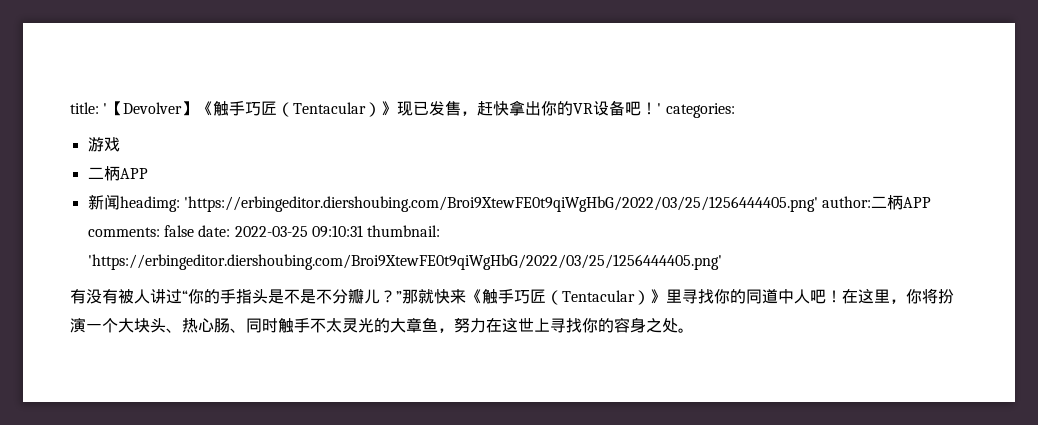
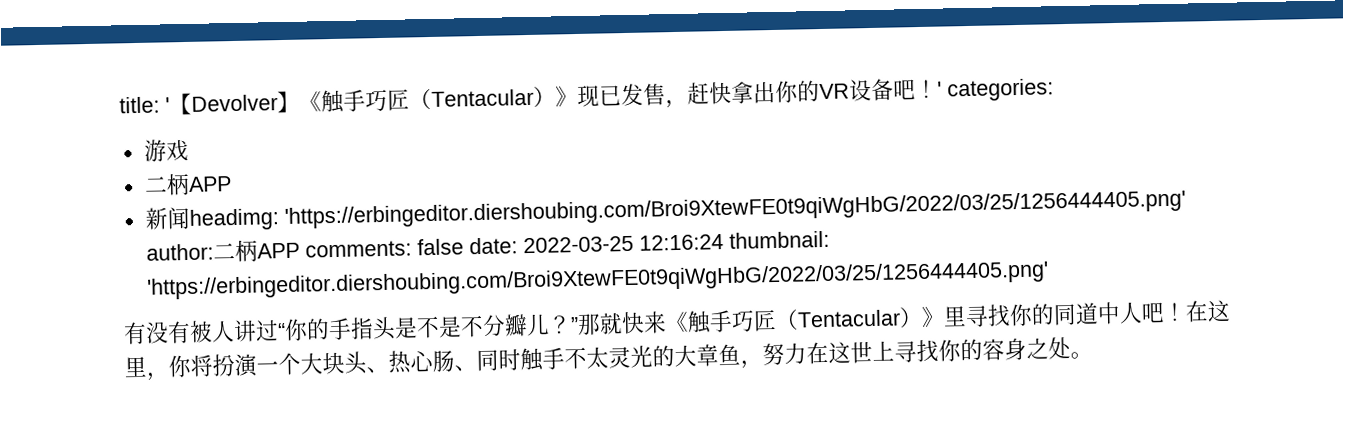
- 新闻headimg: 'https://erbingeditor.diershoubing.com/Broi9XtewFE0t9qiWgHbG/2022/03/25/1256444405.png' author:二柄APP comments: false date: 2022-03-25 09:10:31 thumbnail: 'https://erbingeditor.diershoubing.com/Broi9XtewFE0t9qiWgHbG/2022/03/25/1256444405.png'
+ 新闻headimg: 'https://erbingeditor.diershoubing.com/Broi9XtewFE0t9qiWgHbG/2022/03/25/1256444405.png' author:二柄APP comments: false date: 2022-03-25 12:16:24 thumbnail: 'https://erbingeditor.diershoubing.com/Broi9XtewFE0t9qiWgHbG/2022/03/25/1256444405.png'

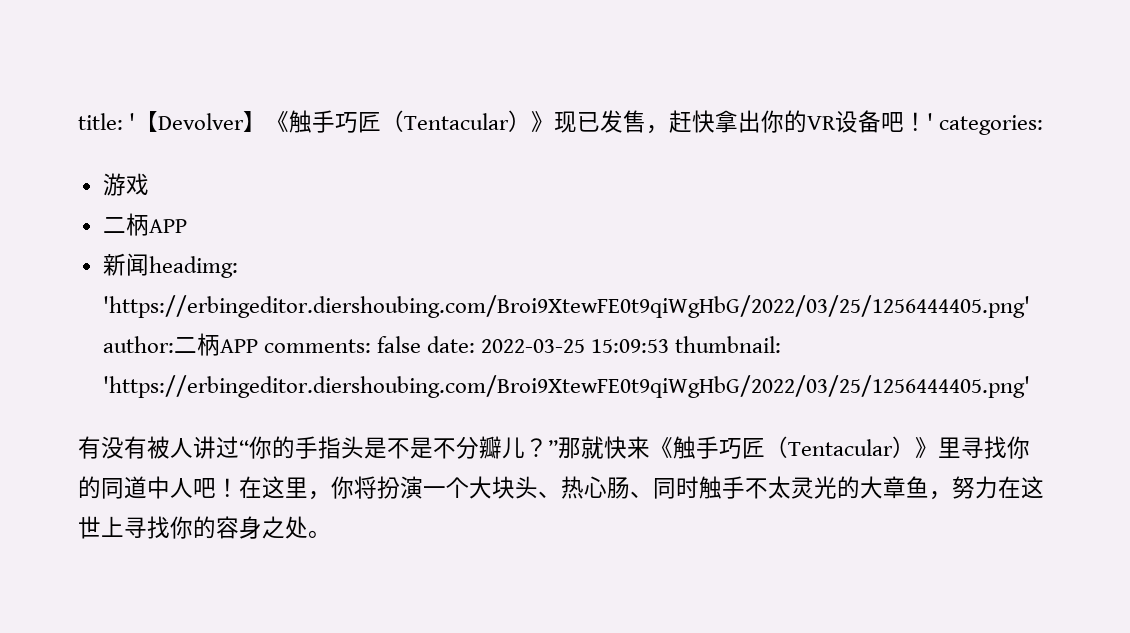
- 新闻headimg: 'https://erbingeditor.diershoubing.com/Broi9XtewFE0t9qiWgHbG/2022/03/25/1256444405.png' author:二柄APP comments: false date: 2022-03-25 12:16:24 thumbnail: 'https://erbingeditor.diershoubing.com/Broi9XtewFE0t9qiWgHbG/2022/03/25/1256444405.png'
+ 新闻headimg: 'https://erbingeditor.diershoubing.com/Broi9XtewFE0t9qiWgHbG/2022/03/25/1256444405.png' author:二柄APP comments: false date: 2022-03-25 15:09:53 thumbnail: 'https://erbingeditor.diershoubing.com/Broi9XtewFE0t9qiWgHbG/2022/03/25/1256444405.png'

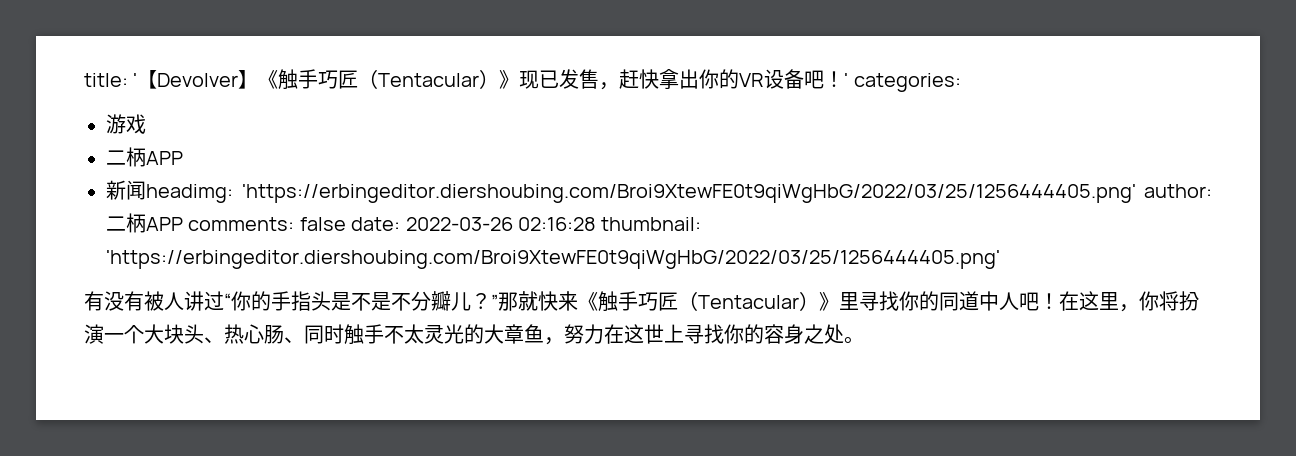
- 新闻headimg: 'https://erbingeditor.diershoubing.com/Broi9XtewFE0t9qiWgHbG/2022/03/25/1256444405.png' author:二柄APP comments: false date: 2022-03-25 15:09:53 thumbnail: 'https://erbingeditor.diershoubing.com/Broi9XtewFE0t9qiWgHbG/2022/03/25/1256444405.png'
+ 新闻headimg: 'https://erbingeditor.diershoubing.com/Broi9XtewFE0t9qiWgHbG/2022/03/25/1256444405.png' author:二柄APP comments: false date: 2022-03-26 02:16:28 thumbnail: 'https://erbingeditor.diershoubing.com/Broi9XtewFE0t9qiWgHbG/2022/03/25/1256444405.png'

